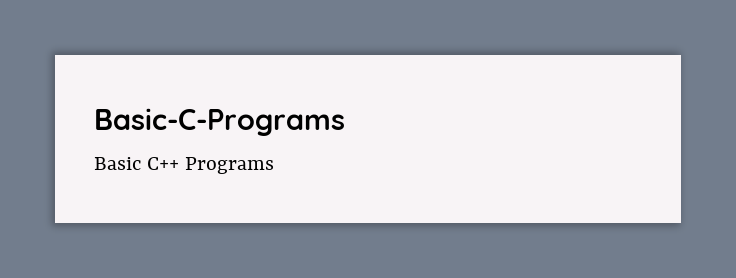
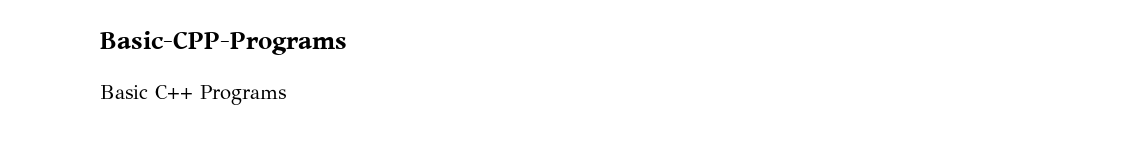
- Basic-C-Programs
+ Basic-CPP-Programs

